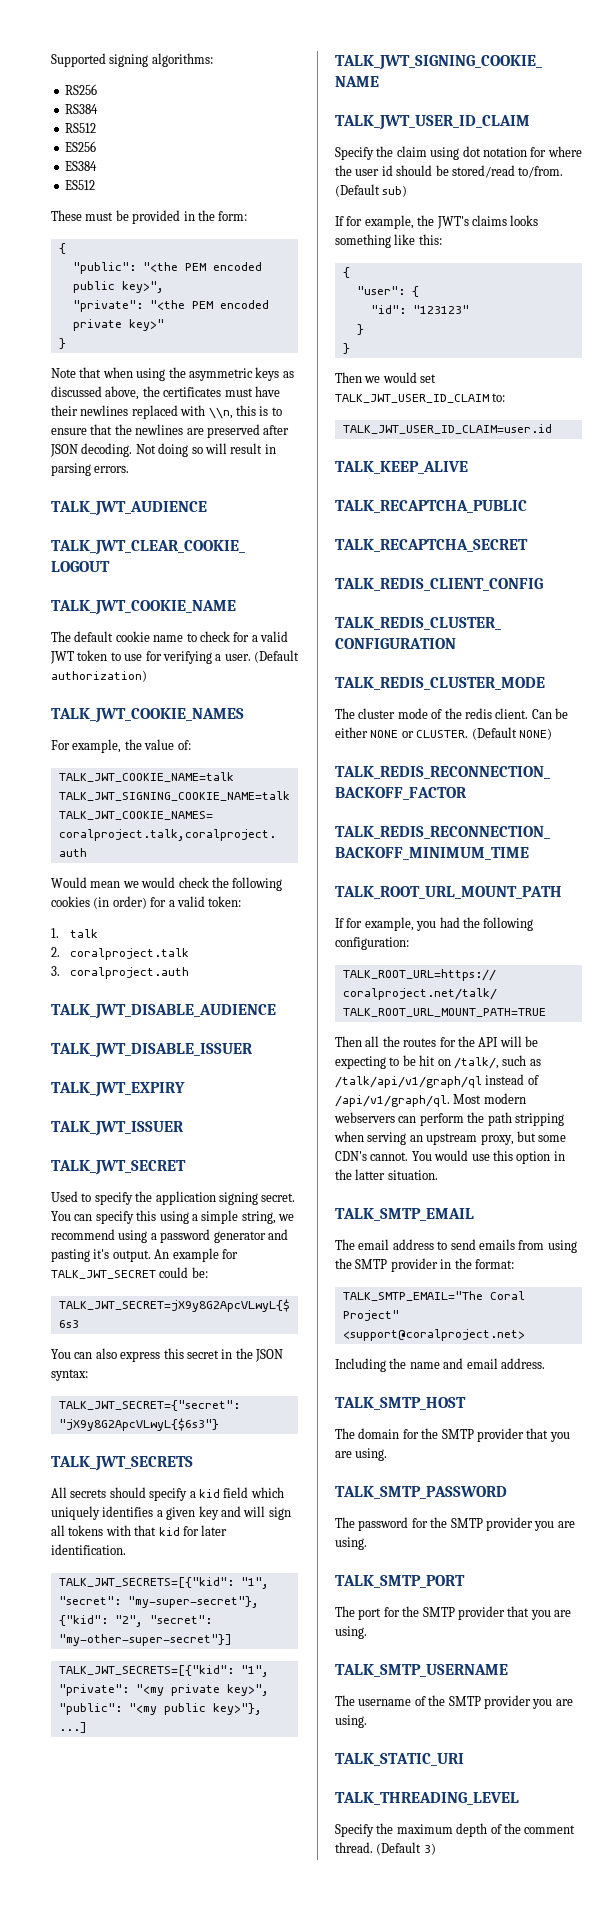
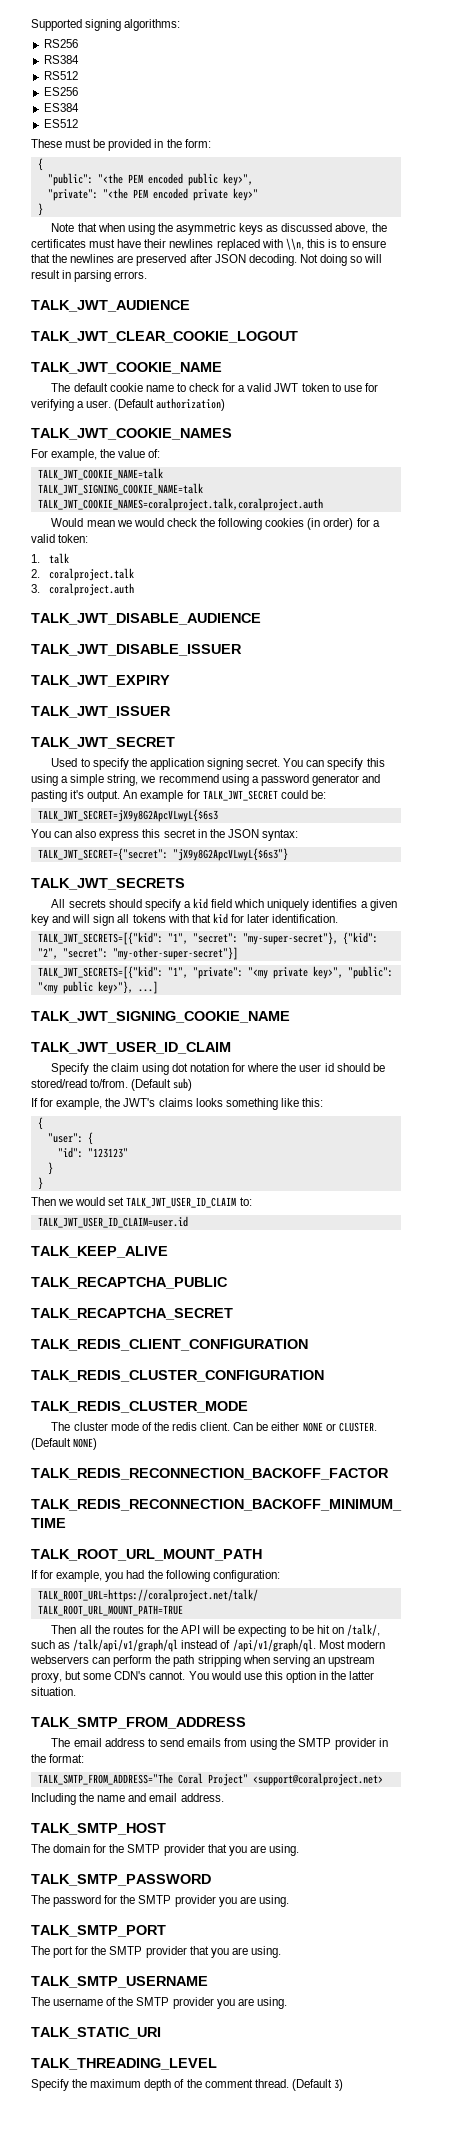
- TALK_REDIS_CLIENT_CONFIG
+ TALK_REDIS_CLIENT_CONFIGURATION
- TALK_SMTP_EMAIL
+ TALK_SMTP_FROM_ADDRESS
- TALK_SMTP_EMAIL="The Coral Project" <support@coralproject.net>
+ TALK_SMTP_FROM_ADDRESS="The Coral Project" <support@coralproject.net>

